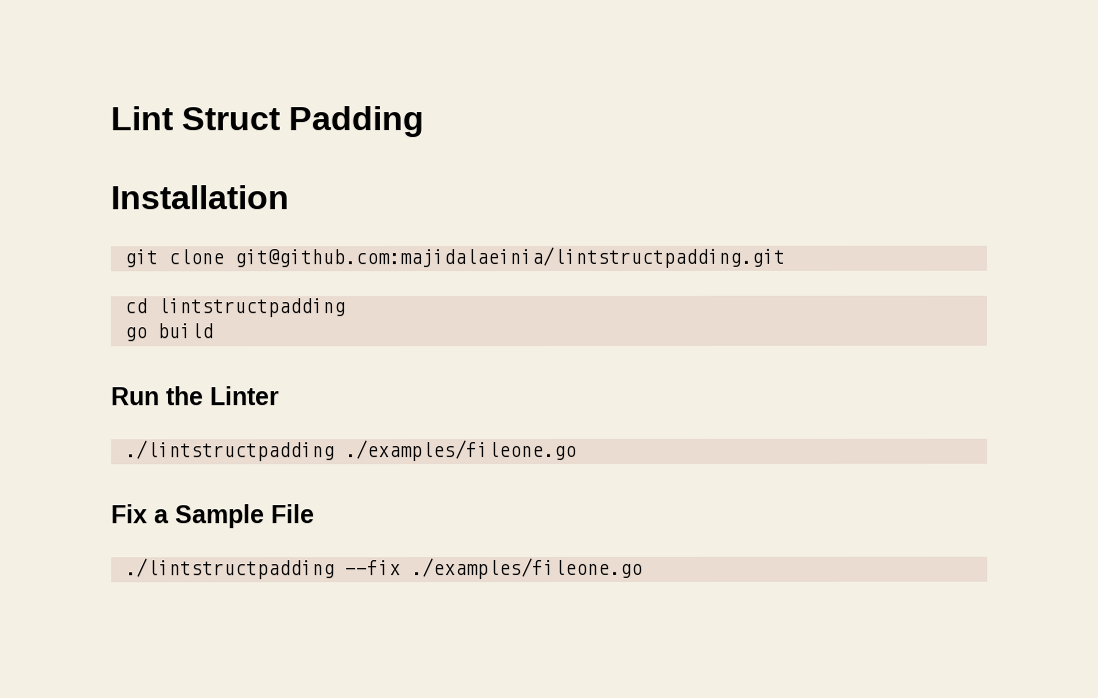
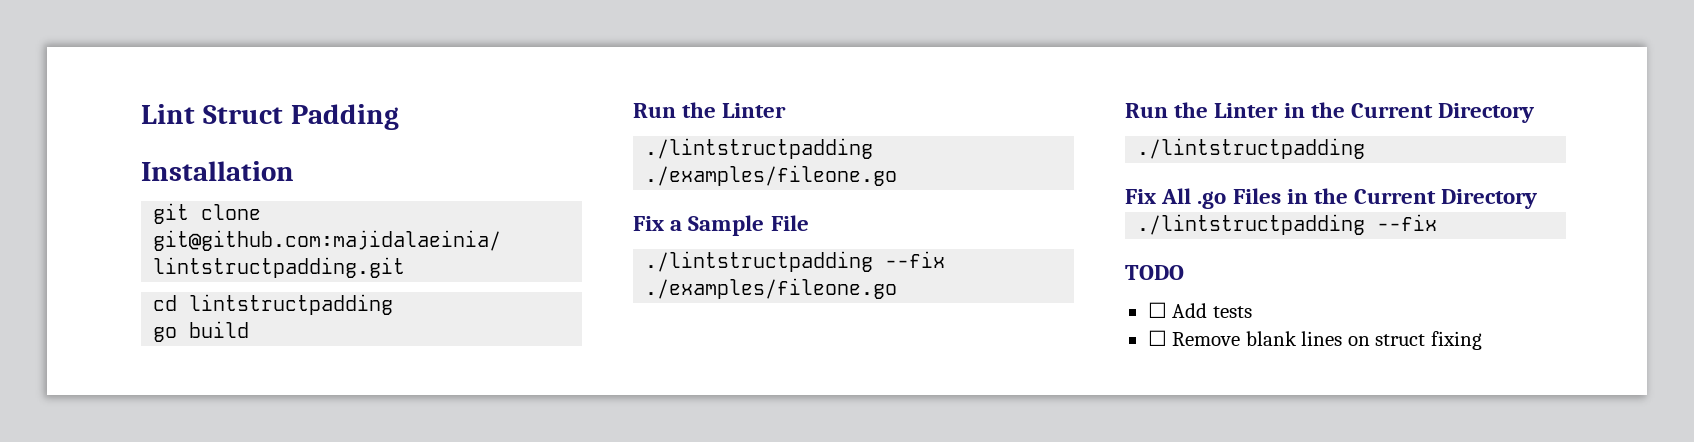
+ Run the Linter in the Current Directory
+ ./lintstructpadding
+ Fix All .go Files in the Current Directory
+ ./lintstructpadding --fix
+ TODO
+ ☐ Add tests
+ ☐ Remove blank lines on struct fixing

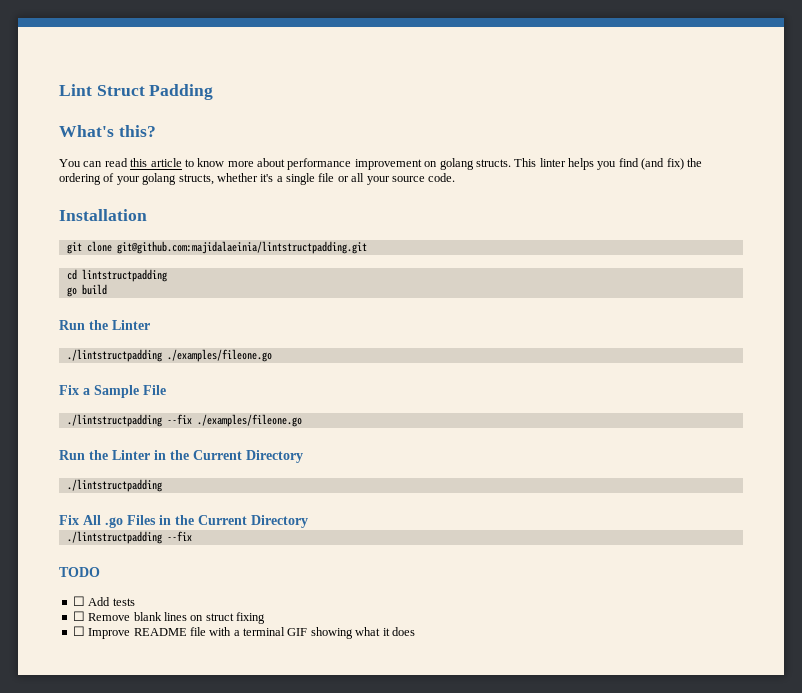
+ What's this?
+ You can read this article to know more about performance improvement on golang structs. This linter helps you find (and fix) the ordering of your golang structs, whether it's a single file or all your source code.
+ ☐ Improve README file with a terminal GIF showing what it does

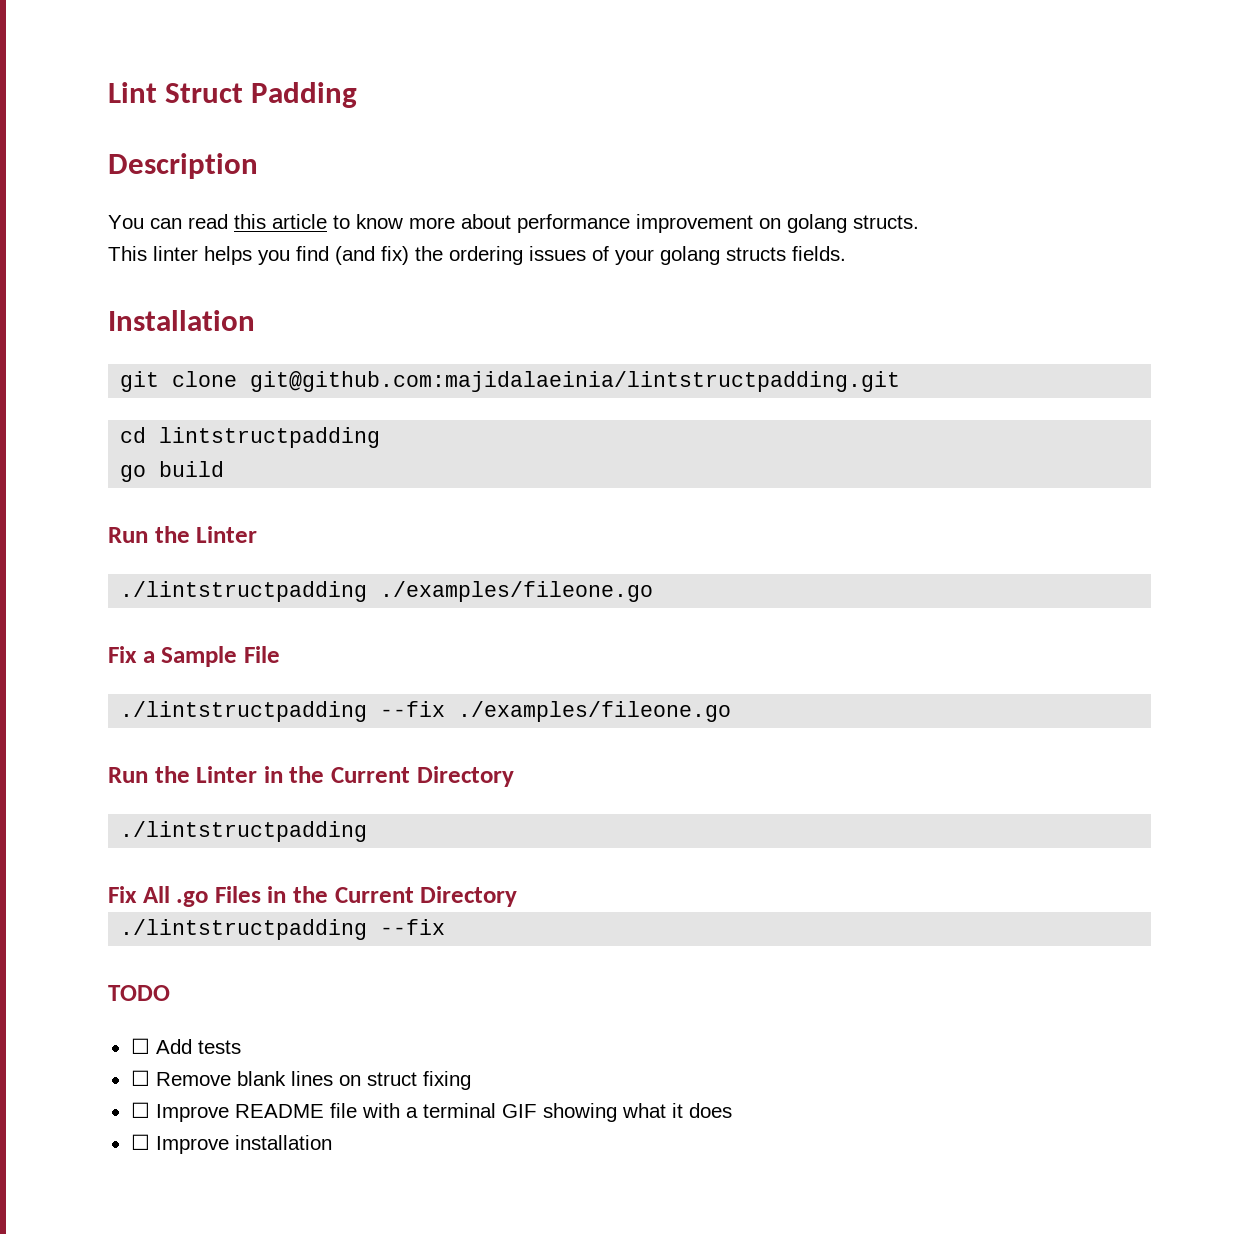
- What's this?
+ Description
- You can read this article to know more about performance improvement on golang structs. This linter helps you find (and fix) the ordering of your golang structs, whether it's a single file or all your source code.
+ You can read this article to know more about performance improvement on golang structs.
+ This linter helps you find (and fix) the ordering issues of your golang structs fields.
+ ☐ Improve installation

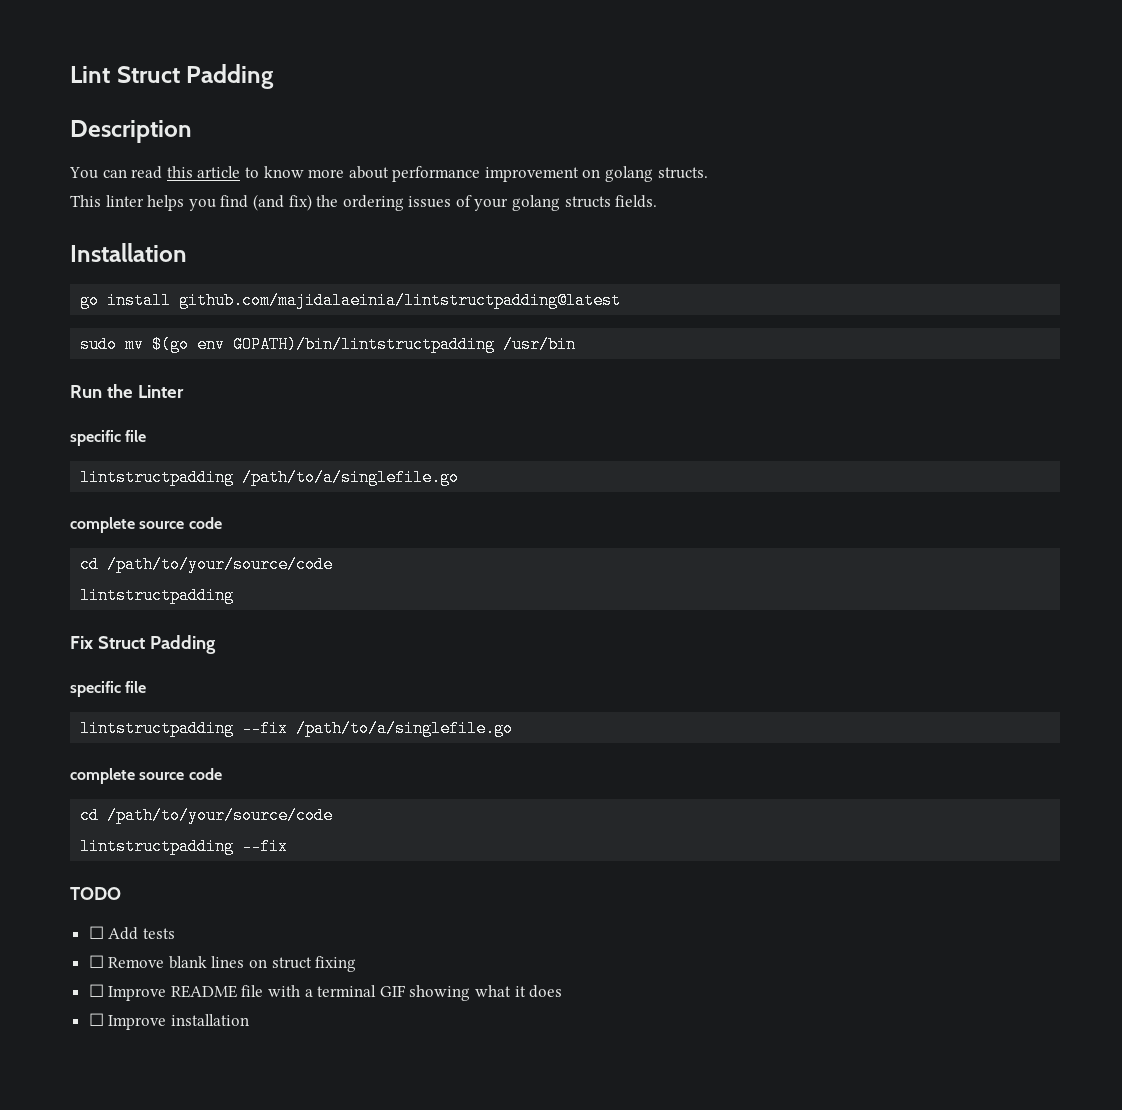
- git clone git@github.com:majidalaeinia/lintstructpadding.git
- cd lintstructpadding
- go build
+ go install github.com/majidalaeinia/lintstructpadding@latest
+ sudo mv $(go env GOPATH)/bin/lintstructpadding /usr/bin
  Run the Linter
- ./lintstructpadding ./examples/fileone.go
- Fix a Sample File
- ./lintstructpadding --fix ./examples/fileone.go
- Run the Linter in the Current Directory
- ./lintstructpadding
- Fix All .go Files in the Current Directory
- ./lintstructpadding --fix
+ specific file
+ lintstructpadding /path/to/a/singlefile.go
+ complete source code
+ cd /path/to/your/source/code
+ lintstructpadding
+ Fix Struct Padding
+ specific file
+ lintstructpadding --fix /path/to/a/singlefile.go
+ complete source code
+ cd /path/to/your/source/code
+ lintstructpadding --fix

